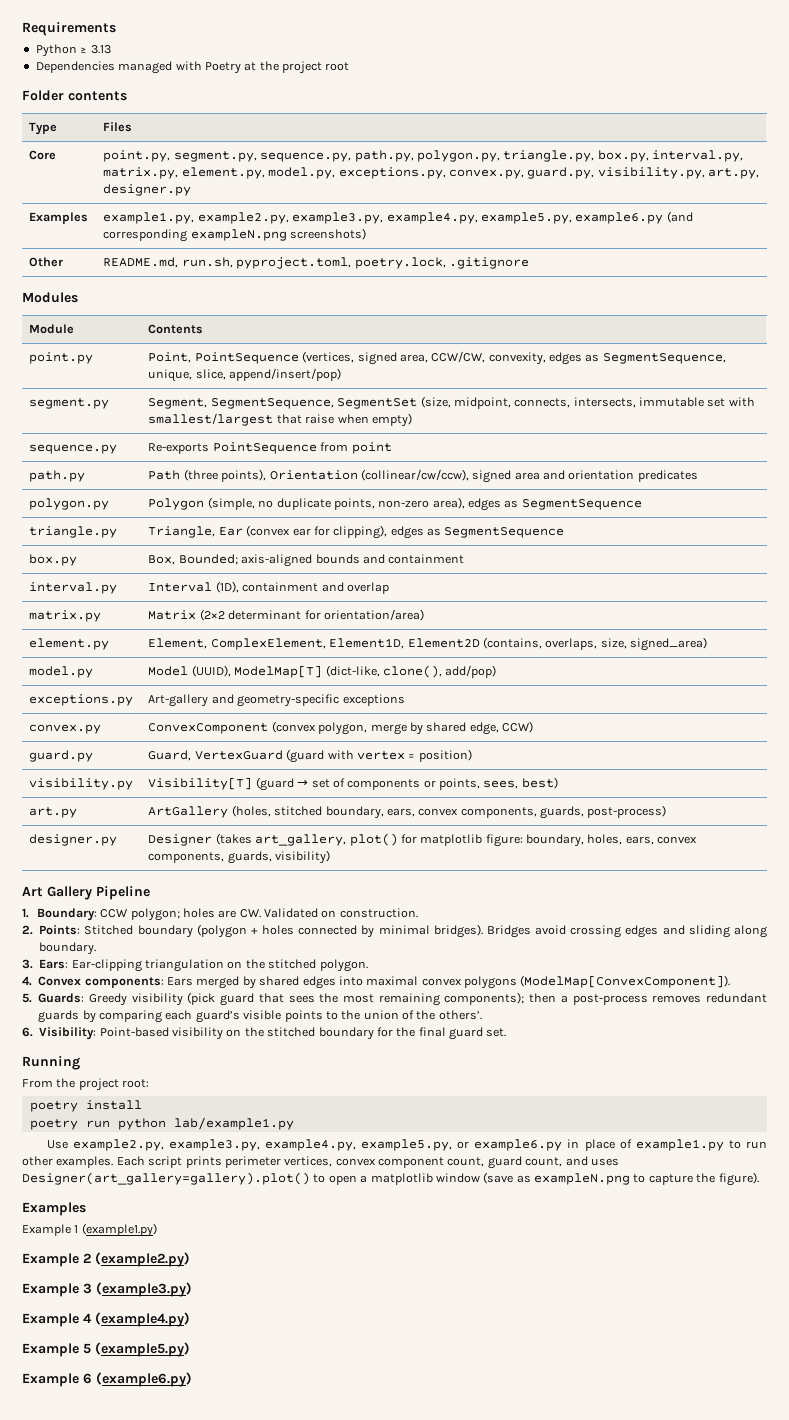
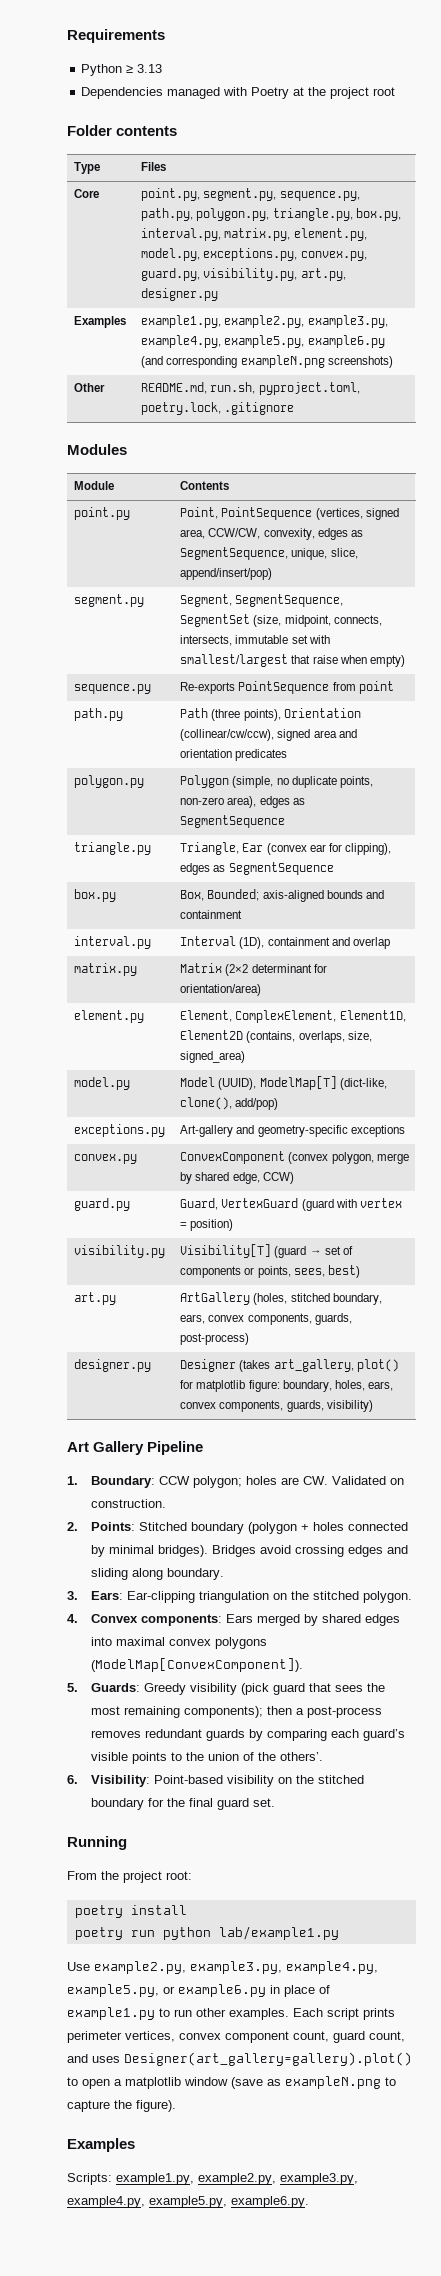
- Example 1 (example1.py)
- Example 2 (example2.py)
- Example 3 (example3.py)
- Example 4 (example4.py)
- Example 5 (example5.py)
- Example 6 (example6.py)
+ Scripts: example1.py, example2.py, example3.py, example4.py, example5.py, example6.py.

